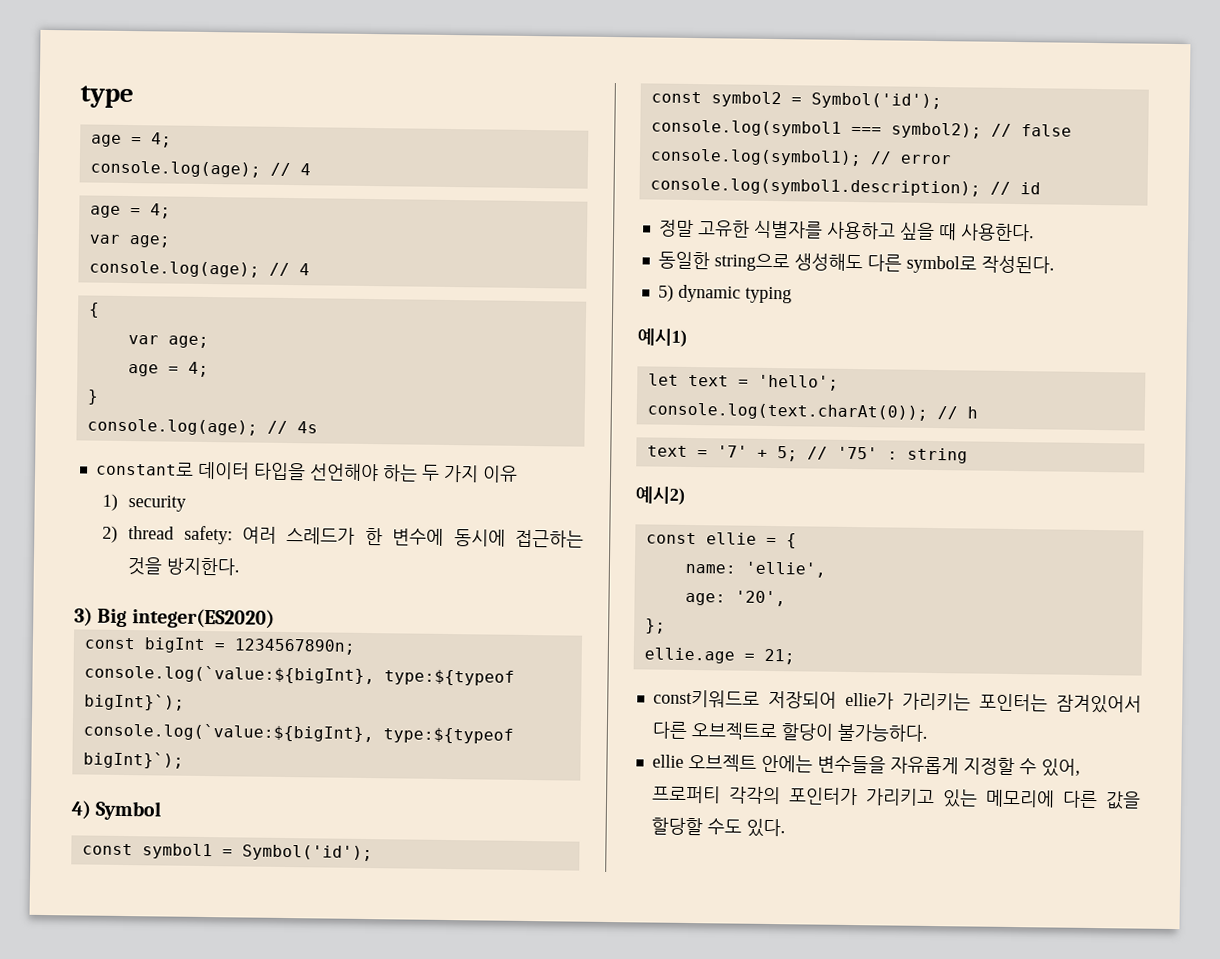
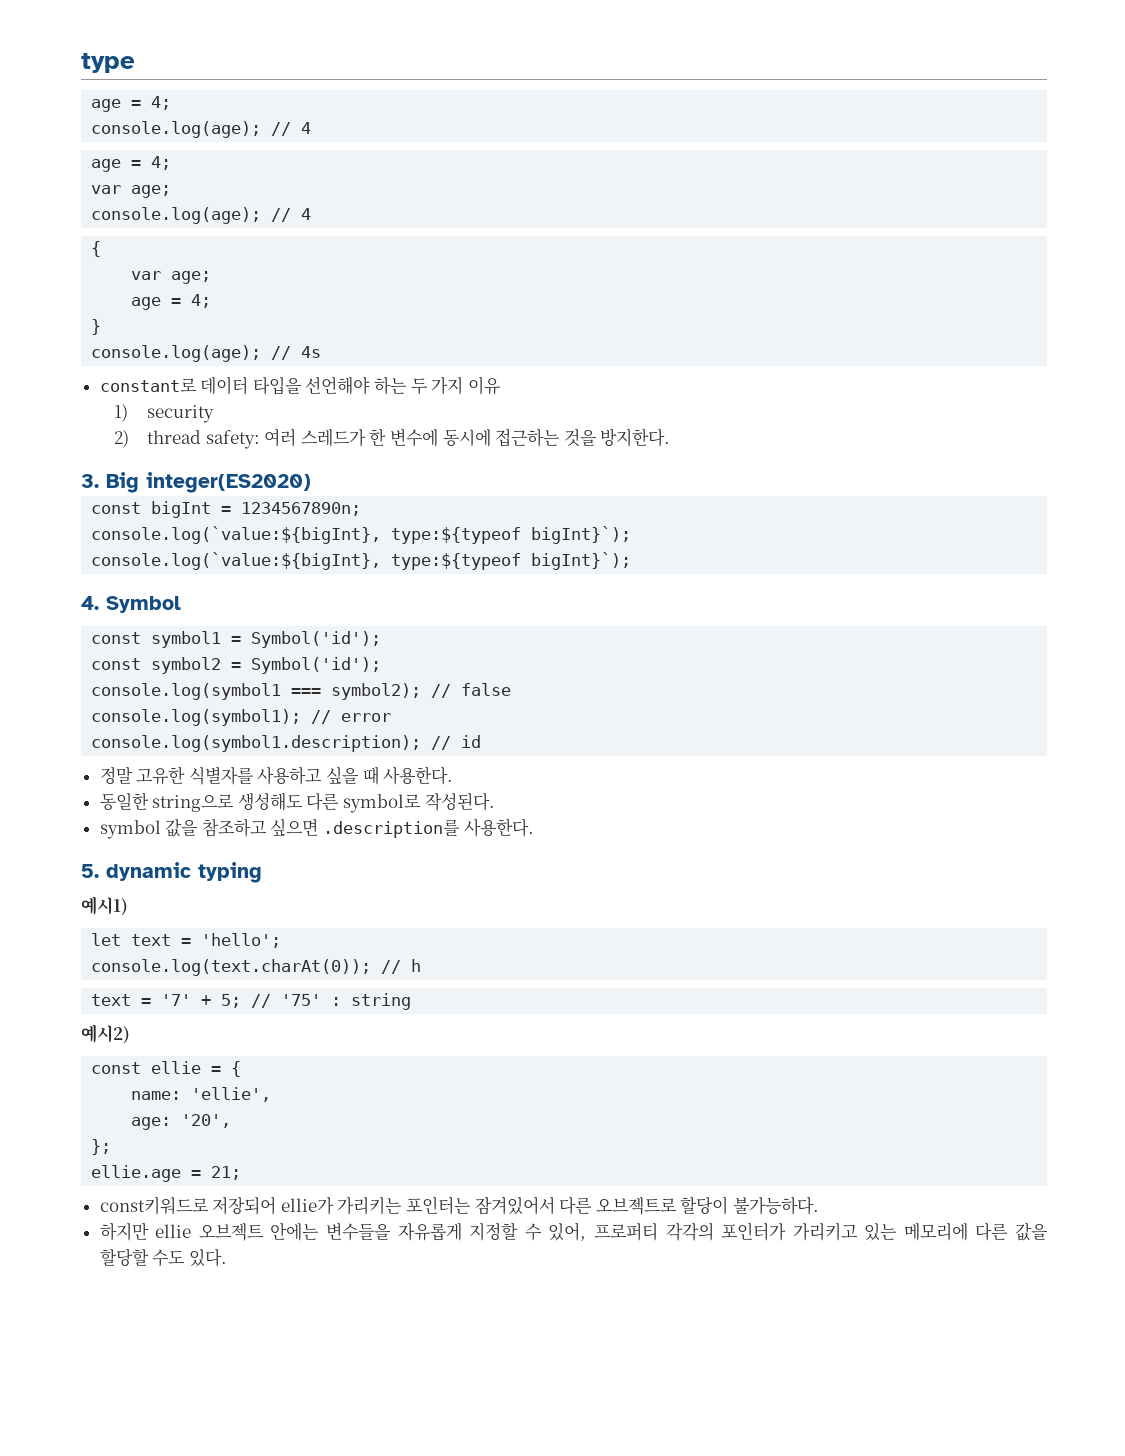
- 3) Big integer(ES2020)
+ 3. Big integer(ES2020)
- 4) Symbol
+ 4. Symbol
- 5) dynamic typing
+ symbol 값을 참조하고 싶으면 .description를 사용한다.
+ 5. dynamic typing
- ellie 오브젝트 안에는 변수들을 자유롭게 지정할 수 있어, 프로퍼티 각각의 포인터가 가리키고 있는 메모리에 다른 값을 할당할 수도 있다.
+ 하지만 ellie 오브젝트 안에는 변수들을 자유롭게 지정할 수 있어, 프로퍼티 각각의 포인터가 가리키고 있는 메모리에 다른 값을 할당할 수도 있다.

